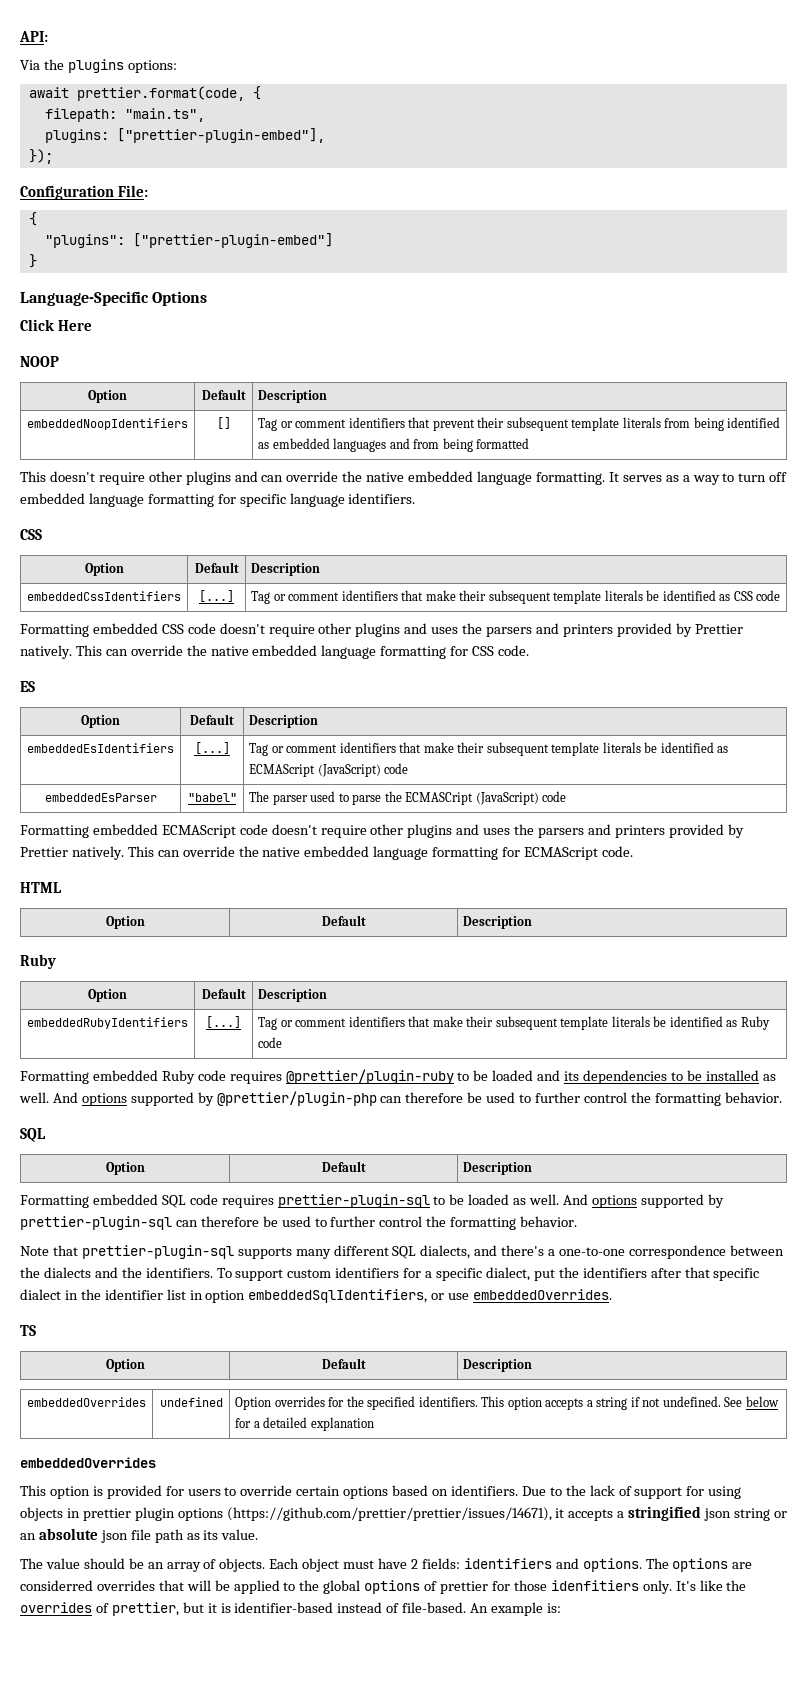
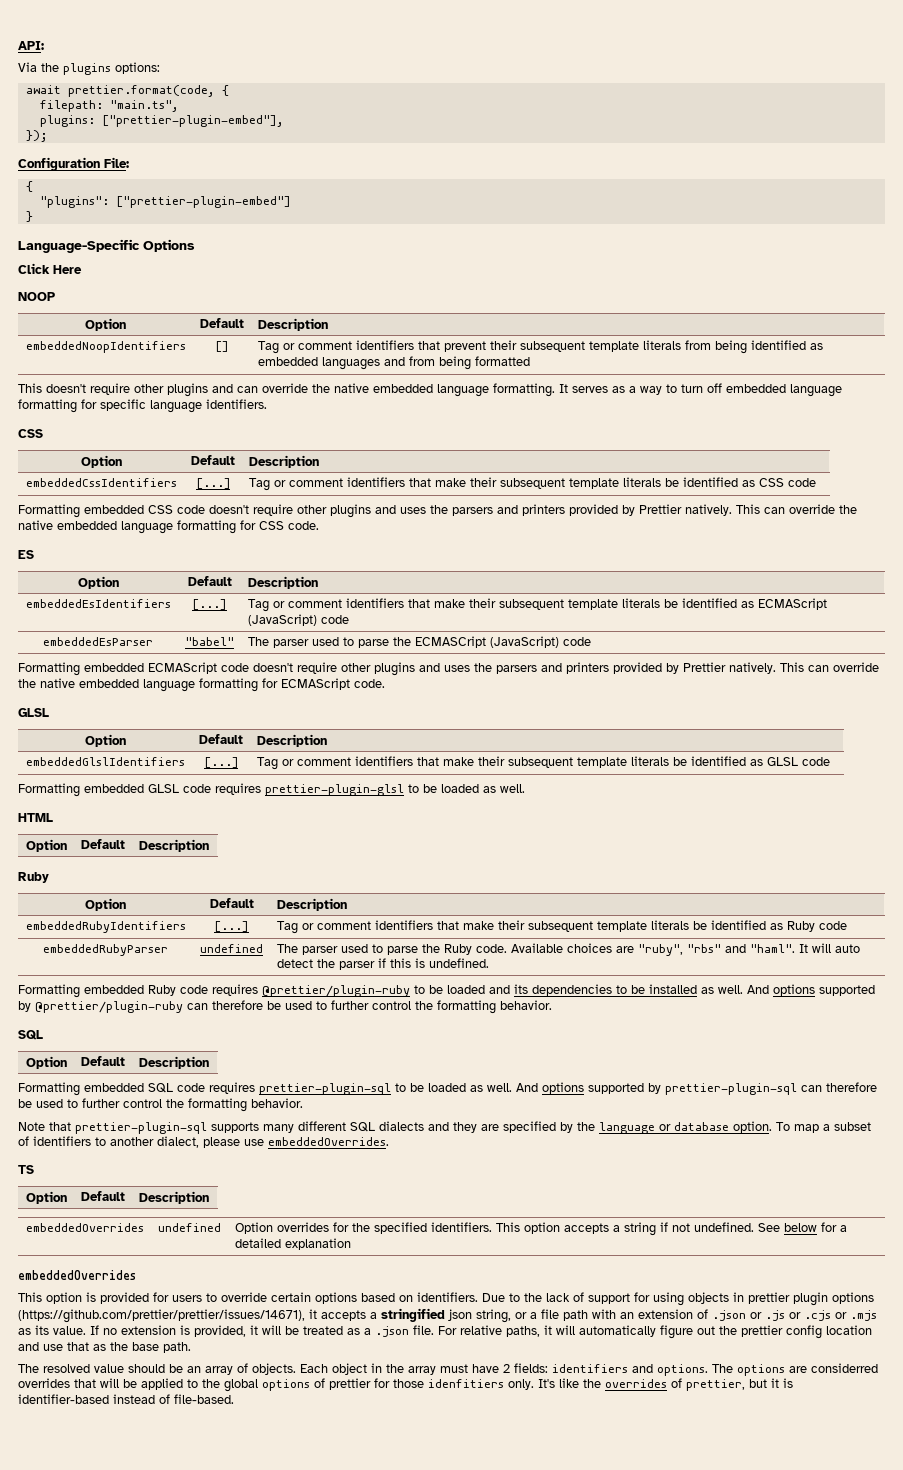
  This can override the native embedded language formatting for ECMAScript code.
+ GLSL
+ Option | Default | Description
+ embeddedGlslIdentifiers | [...] | Tag or comment identifiers that make their subsequent template literals be identified as GLSL code
+ Formatting embedded GLSL code requires prettier-plugin-glsl to be loaded as well.
+ embeddedRubyParser | undefined | The parser used to parse the Ruby code. Available choices are "ruby", "rbs" and "haml". It will auto detect the parser if this is undefined.
- And options supported by @prettier/plugin-php can therefore be used to further control the formatting behavior.
+ And options supported by @prettier/plugin-ruby can therefore be used to further control the formatting behavior.
- Note that prettier-plugin-sql supports many different SQL dialects, and there's a one-to-one correspondence between the dialects and the identifiers. To support custom identifiers for a specific dialect, put the identifiers after that specific dialect in the identifier list in option embeddedSqlIdentifiers, or use embeddedOverrides.
+ Note that prettier-plugin-sql supports many different SQL dialects and they are specified by the language or database option. To map a subset of identifiers to another dialect, please use embeddedOverrides.
- Due to the lack of support for using objects in prettier plugin options (https://github.com/prettier/prettier/issues/14671), it accepts a stringified json string or an absolute json file path as its value.
- The value should be an array of objects.
+ Due to the lack of support for using objects in prettier plugin options (https://github.com/prettier/prettier/issues/14671), it accepts a stringified json string, or a file path with an extension of .json or .js or .cjs or .mjs as its value. If no extension is provided, it will be treated as a .json file. For relative paths, it will automatically figure out the prettier config location and use that as the base path.
+ The resolved value should be an array of objects.
- Each object must have 2 fields: identifiers and options.
+ Each object in the array must have 2 fields: identifiers and options.
- An example is:

